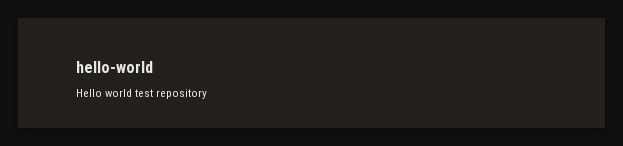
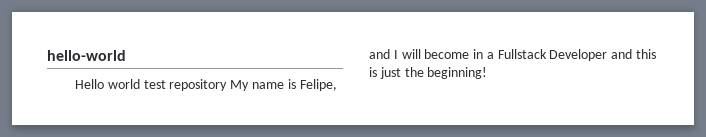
- Hello world test repository
+ Hello world test repository My name is Felipe, and I will become in a Fullstack Developer and this is just the beginning!

